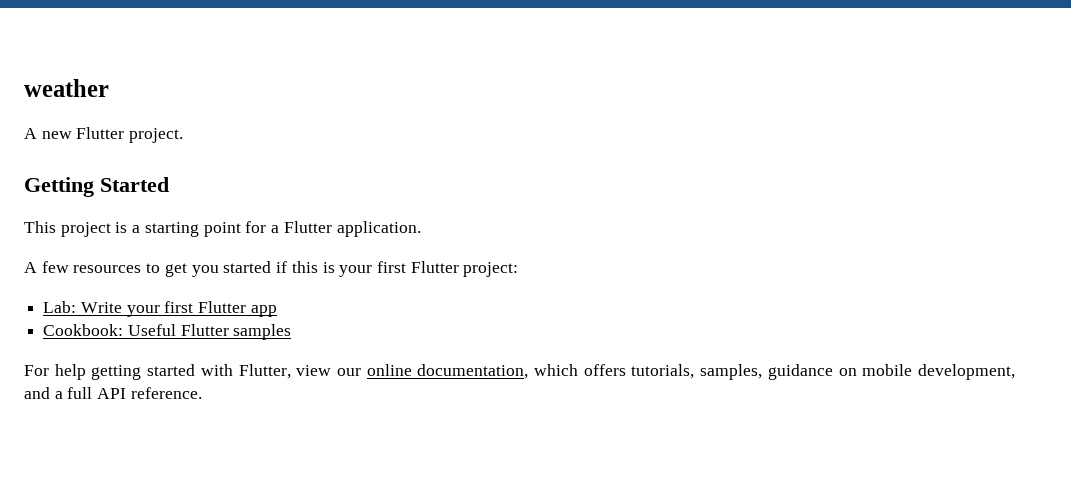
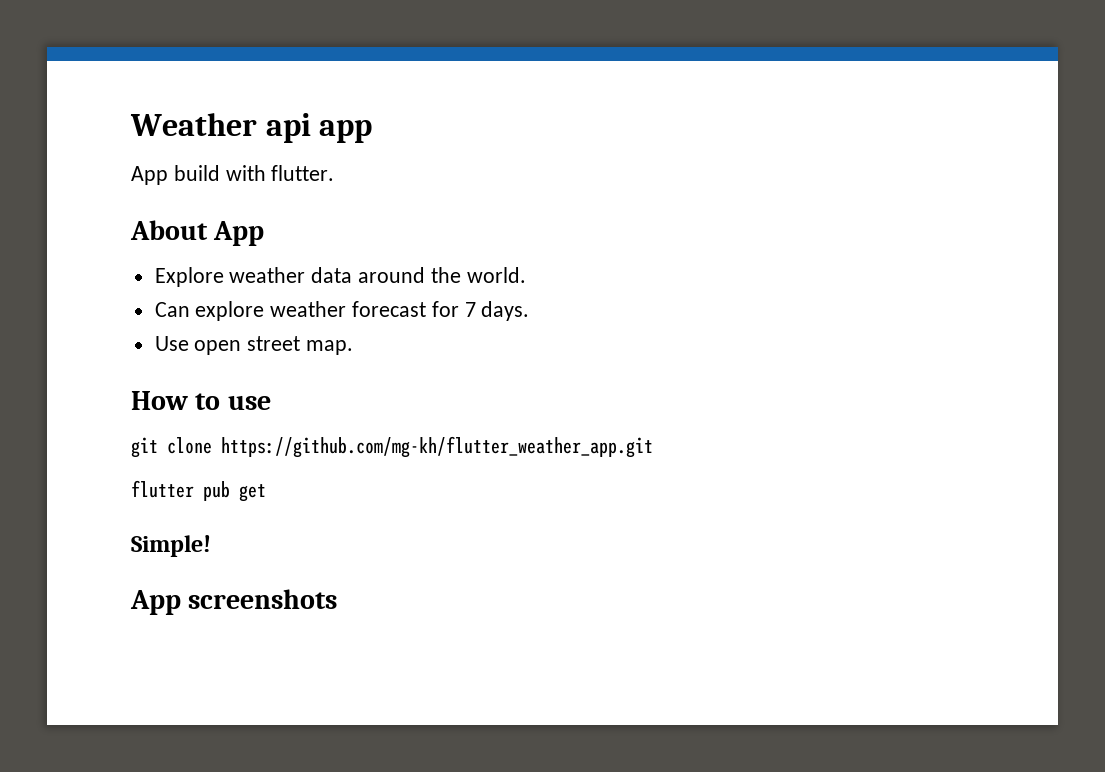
- weather
- A new Flutter project.
- Getting Started
- This project is a starting point for a Flutter application.
- A few resources to get you started if this is your first Flutter project:
- Lab: Write your first Flutter app
- Cookbook: Useful Flutter samples
- For help getting started with Flutter, view our online documentation, which offers tutorials, samples, guidance on mobile development, and a full API reference.
+ Weather api app
+ App build with flutter.
+ About App
+ Explore weather data around the world.
+ Can explore weather forecast for 7 days.
+ Use open street map.
+ How to use
+ git clone https://github.com/mg-kh/flutter_weather_app.git
+ flutter pub get
+ Simple!
+ App screenshots

